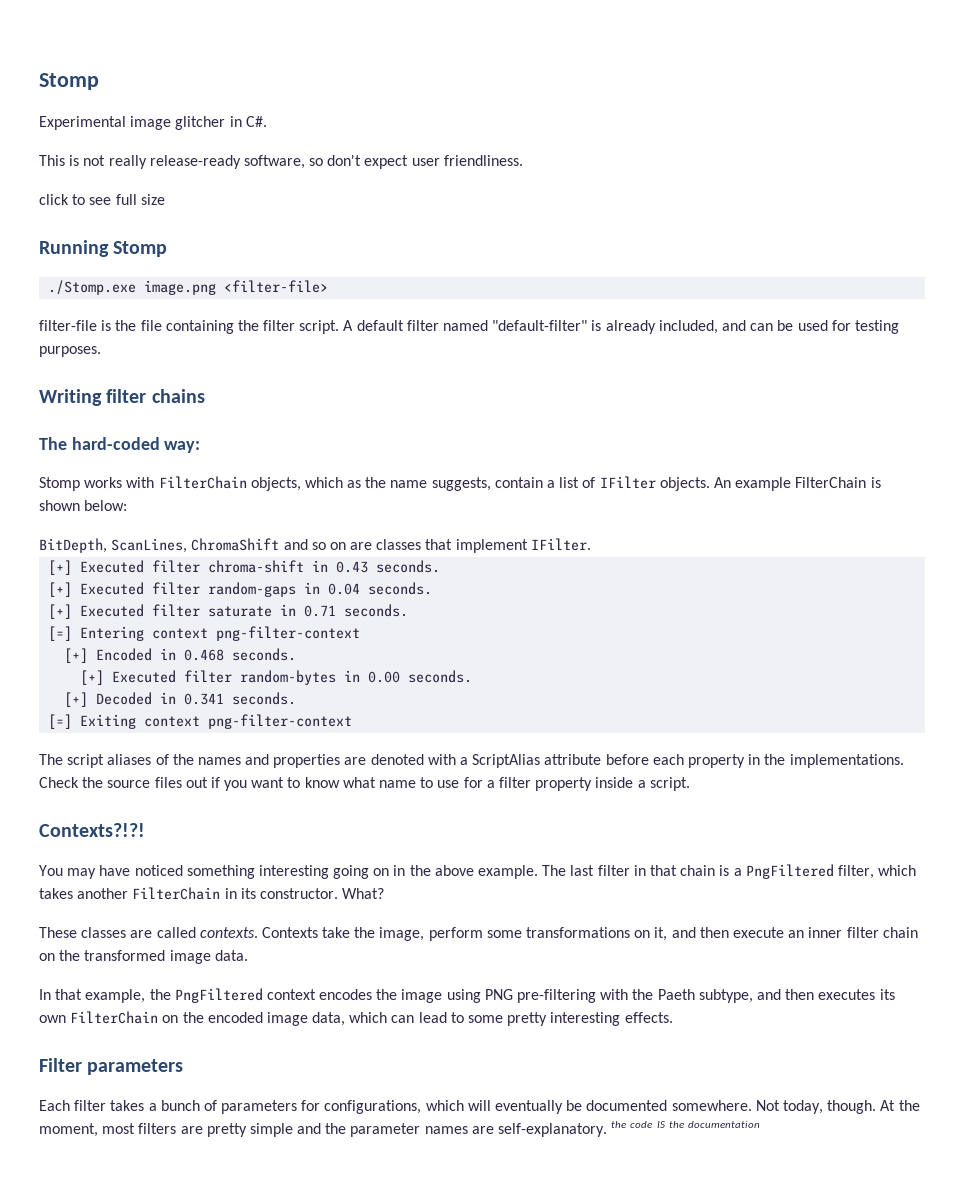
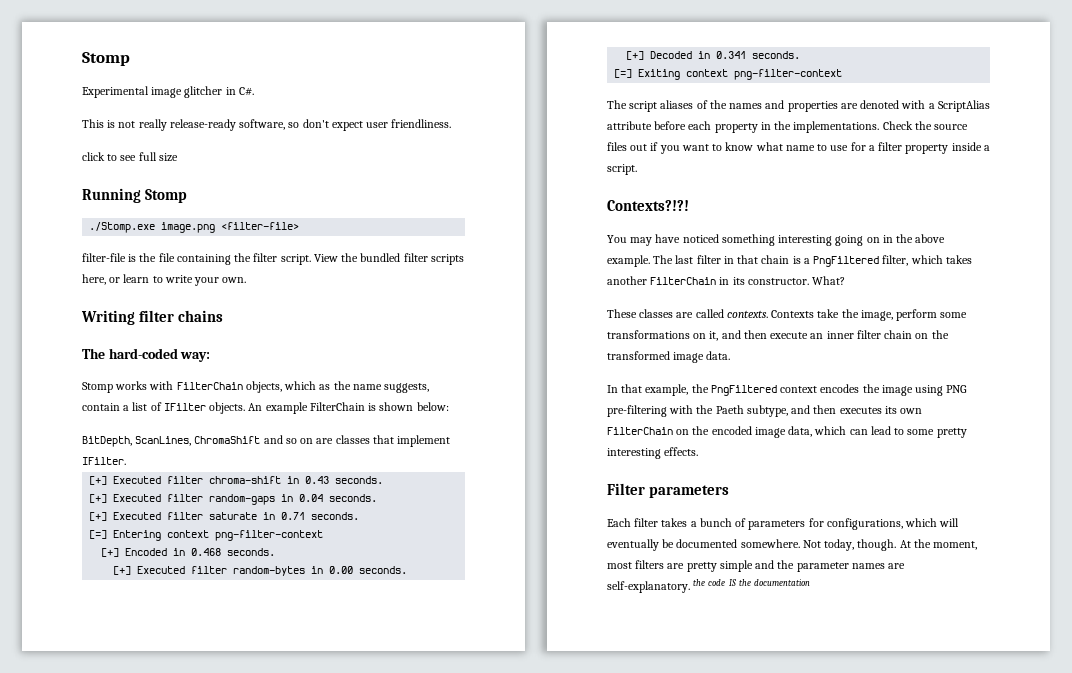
- A default filter named "default-filter" is already included, and can be used for testing purposes.
+ View the bundled filter scripts here, or learn to write your own.

